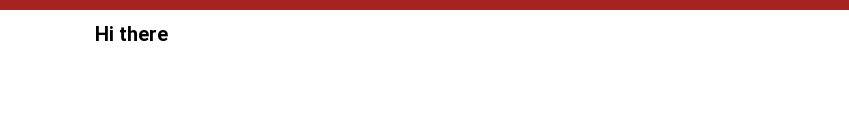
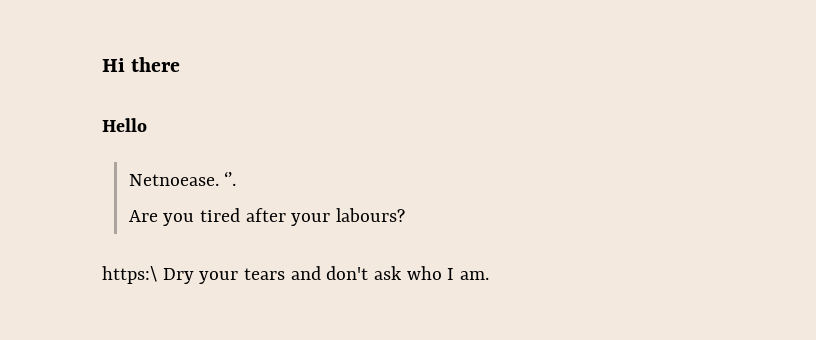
+ Hello
+ Netnoease. ‘’.
+ Are you tired after your labours?
+ https:\ Dry your tears and don't ask who I am.

